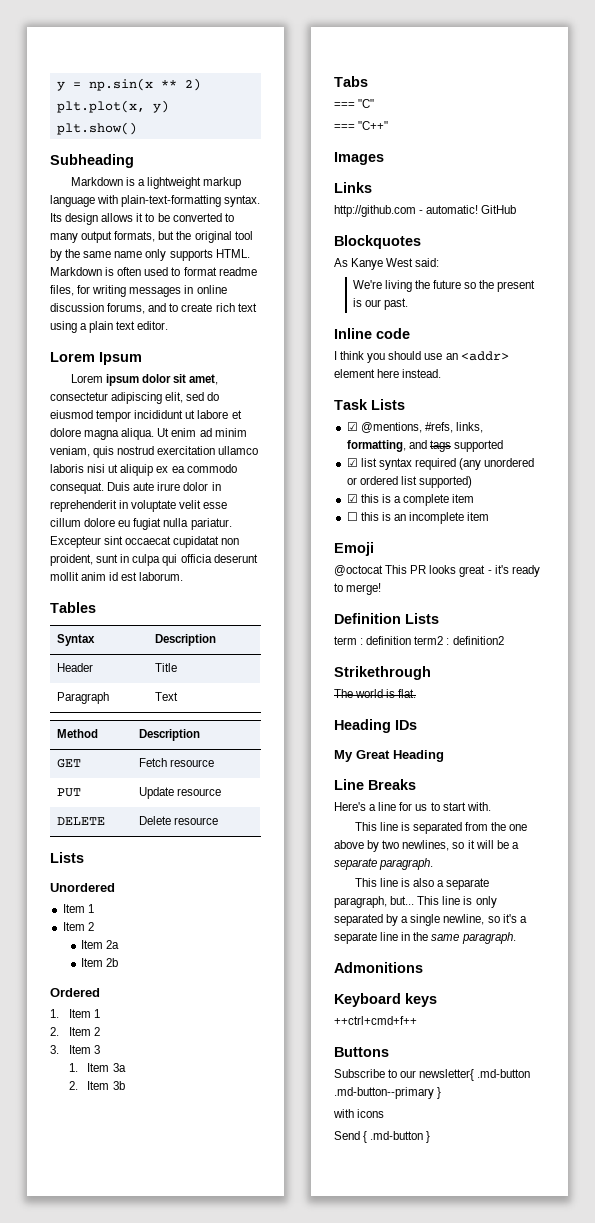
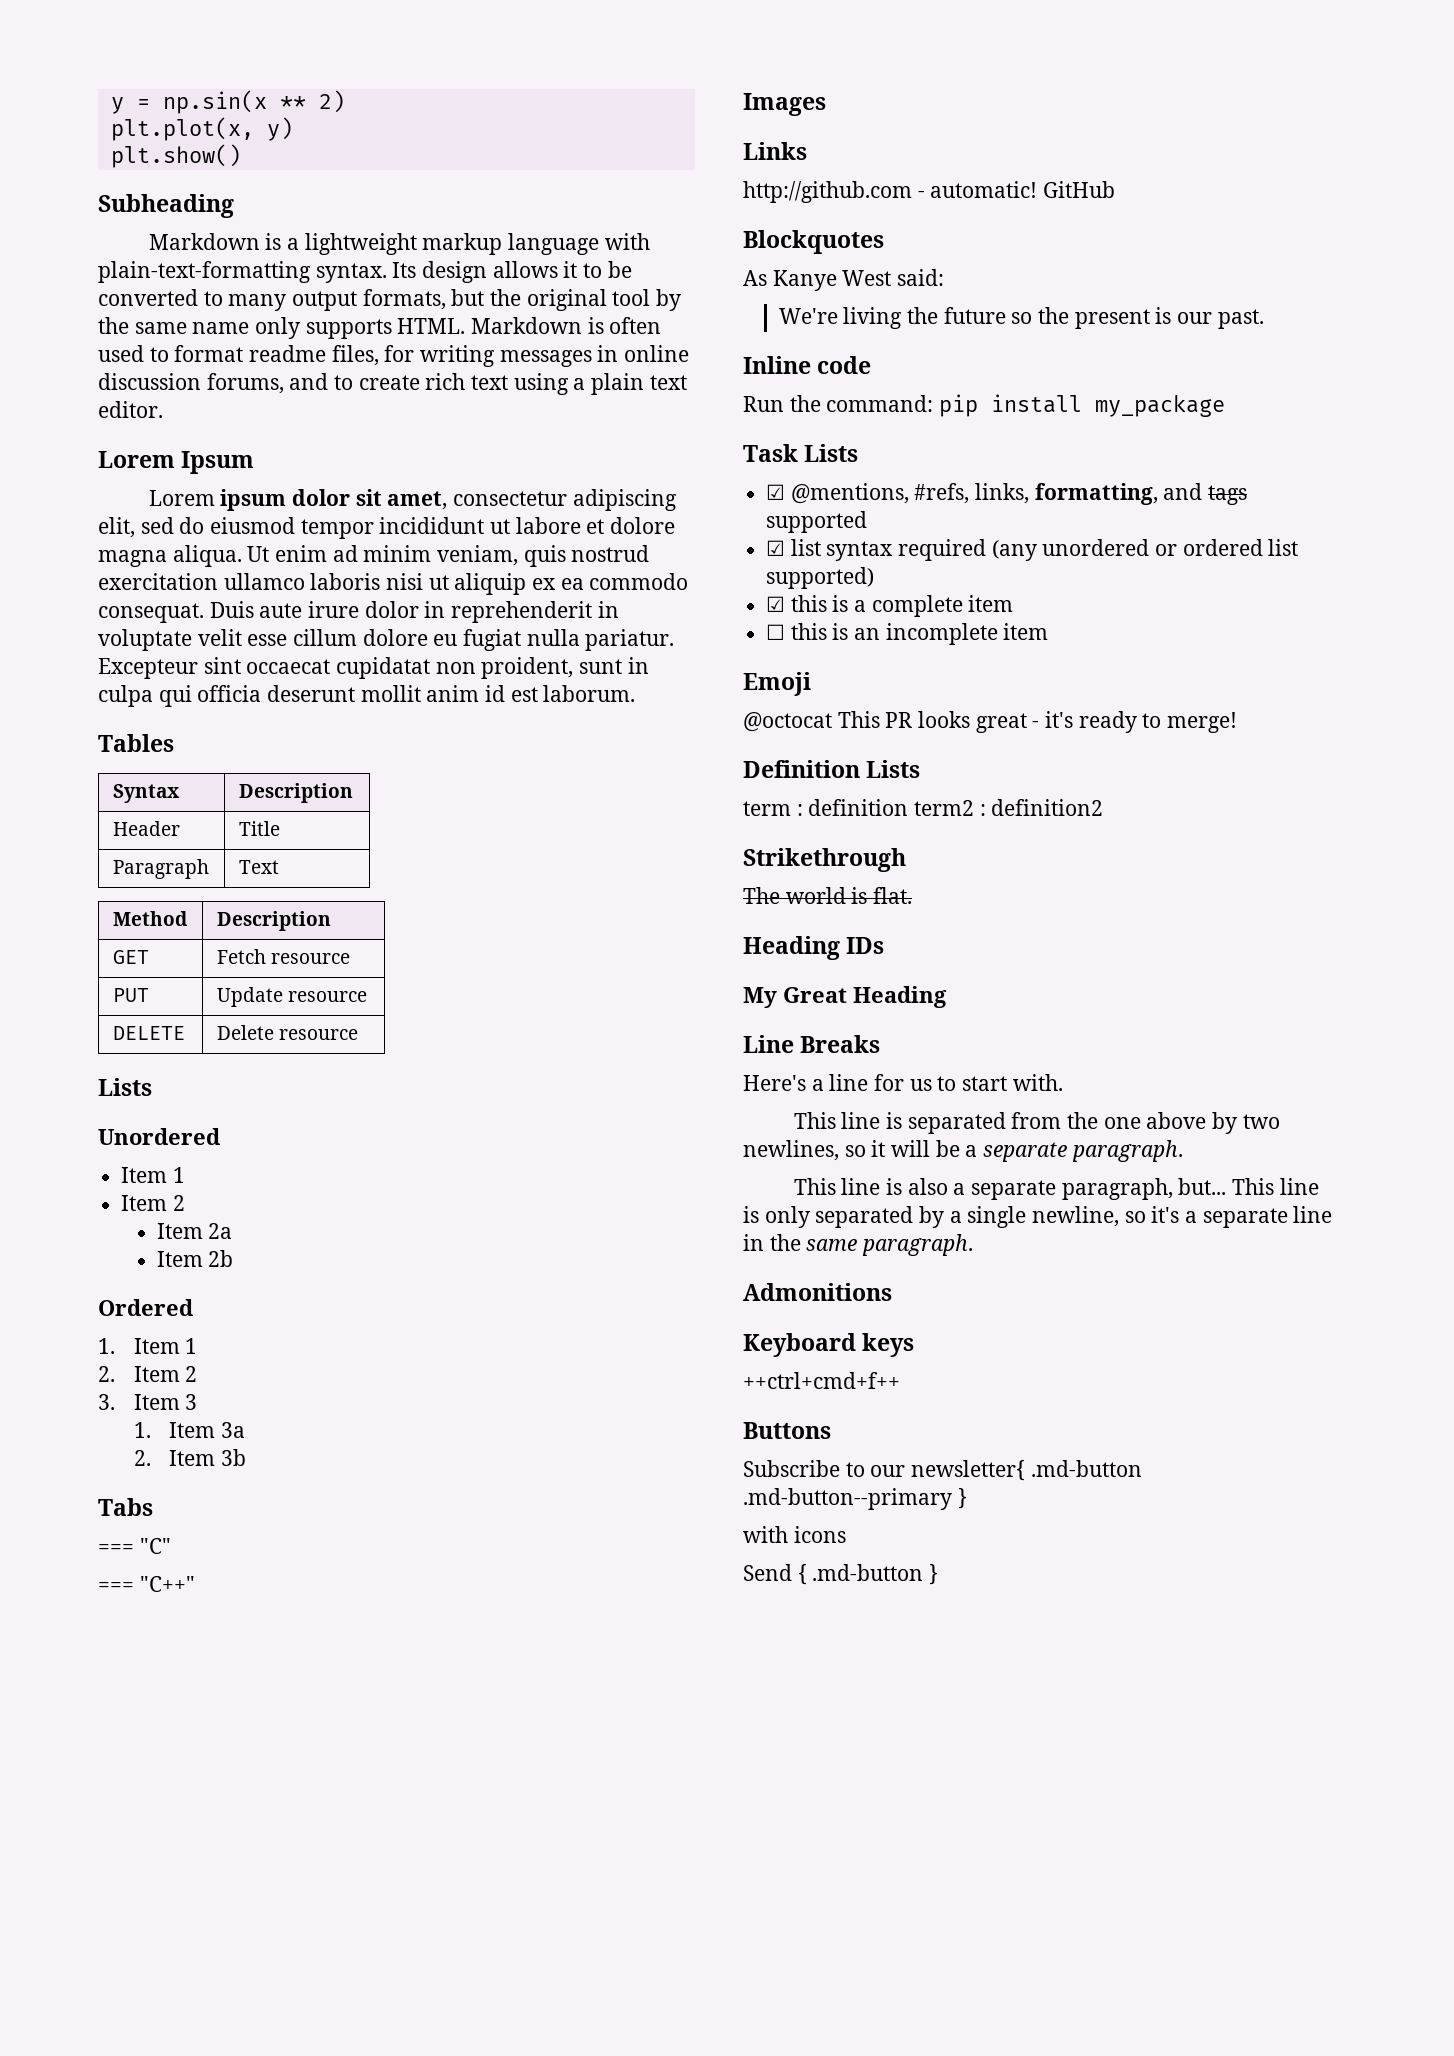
- I think you should use an <addr> element here instead.
+ Run the command: pip install my_package

